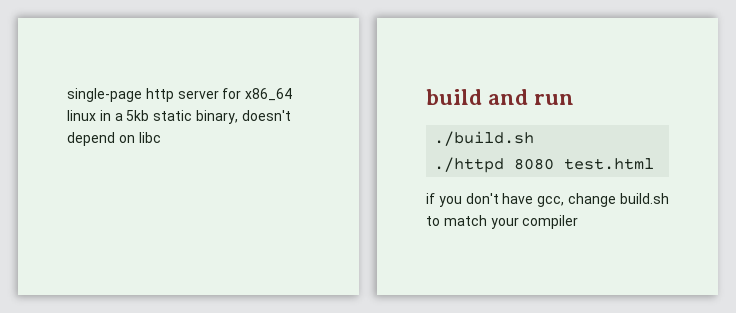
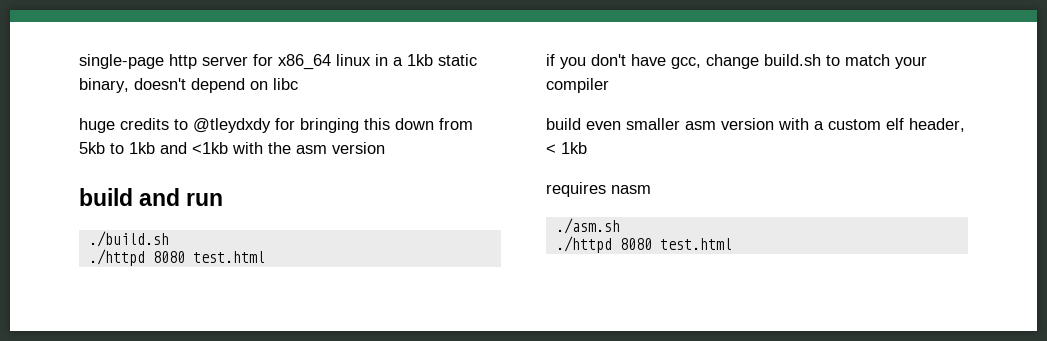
- single-page http server for x86_64 linux in a 5kb static binary, doesn't depend on libc
+ single-page http server for x86_64 linux in a 1kb static binary, doesn't depend on libc
+ huge credits to @tleydxdy for bringing this down from 5kb to 1kb and <1kb with the asm version
+ build even smaller asm version with a custom elf header, < 1kb
+ requires nasm
+ ./asm.sh
+ ./httpd 8080 test.html

